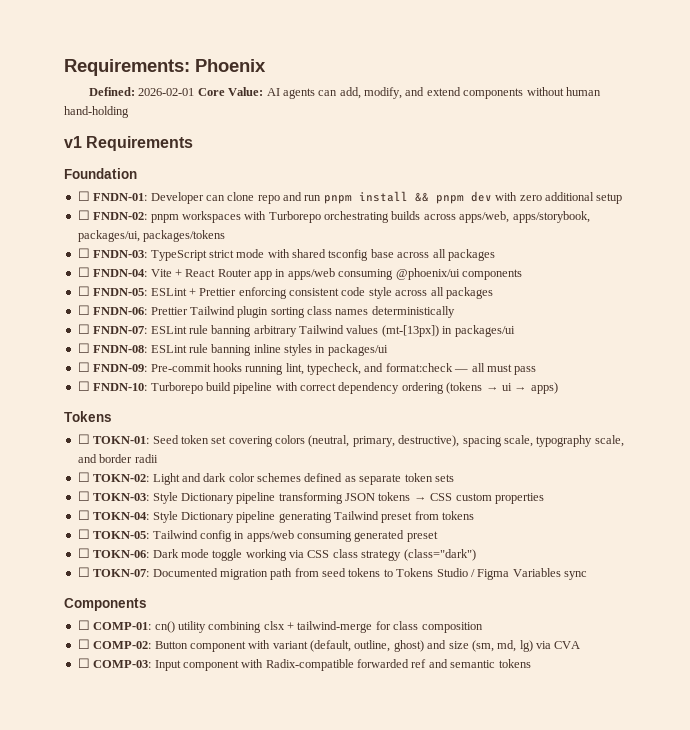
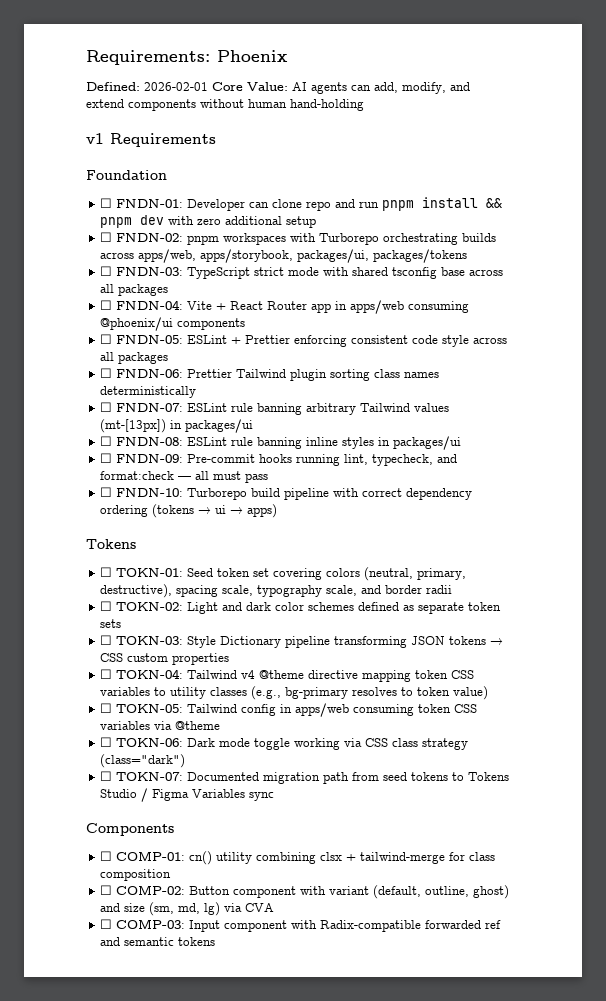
- ☐ TOKN-04: Style Dictionary pipeline generating Tailwind preset from tokens
+ ☐ TOKN-04: Tailwind v4 @theme directive mapping token CSS variables to utility classes (e.g., bg-primary resolves to token value)
- ☐ TOKN-05: Tailwind config in apps/web consuming generated preset
+ ☐ TOKN-05: Tailwind config in apps/web consuming token CSS variables via @theme

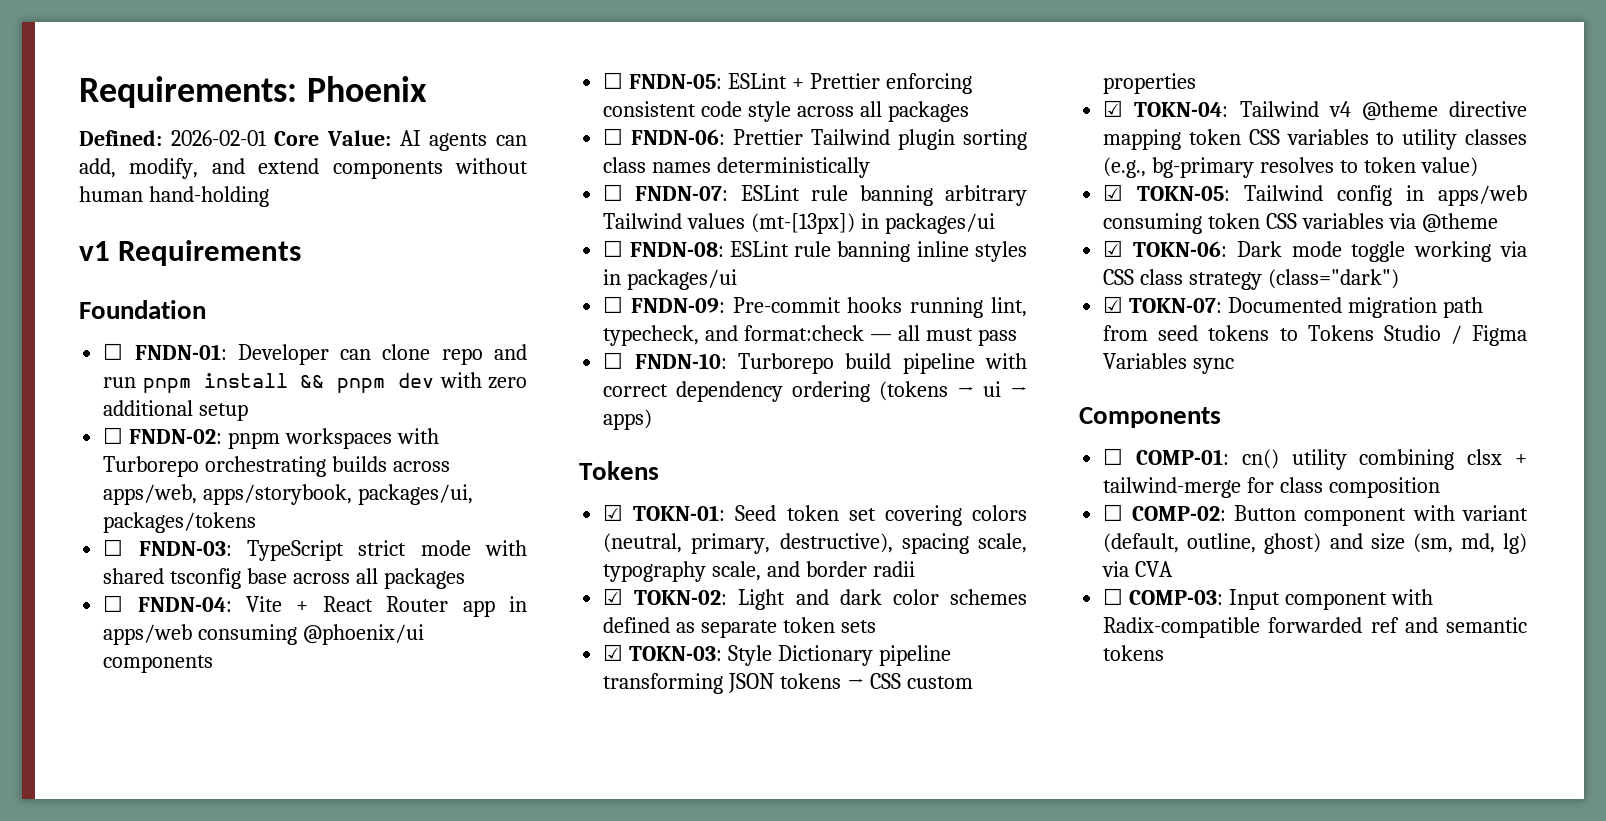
- ☐ TOKN-01: Seed token set covering colors (neutral, primary, destructive), spacing scale, typography scale, and border radii
+ ☑ TOKN-01: Seed token set covering colors (neutral, primary, destructive), spacing scale, typography scale, and border radii
- ☐ TOKN-02: Light and dark color schemes defined as separate token sets
+ ☑ TOKN-02: Light and dark color schemes defined as separate token sets
- ☐ TOKN-03: Style Dictionary pipeline transforming JSON tokens → CSS custom properties
+ ☑ TOKN-03: Style Dictionary pipeline transforming JSON tokens → CSS custom properties
- ☐ TOKN-04: Tailwind v4 @theme directive mapping token CSS variables to utility classes (e.g., bg-primary resolves to token value)
+ ☑ TOKN-04: Tailwind v4 @theme directive mapping token CSS variables to utility classes (e.g., bg-primary resolves to token value)
- ☐ TOKN-05: Tailwind config in apps/web consuming token CSS variables via @theme
+ ☑ TOKN-05: Tailwind config in apps/web consuming token CSS variables via @theme
- ☐ TOKN-06: Dark mode toggle working via CSS class strategy (class="dark")
+ ☑ TOKN-06: Dark mode toggle working via CSS class strategy (class="dark")
- ☐ TOKN-07: Documented migration path from seed tokens to Tokens Studio / Figma Variables sync
+ ☑ TOKN-07: Documented migration path from seed tokens to Tokens Studio / Figma Variables sync

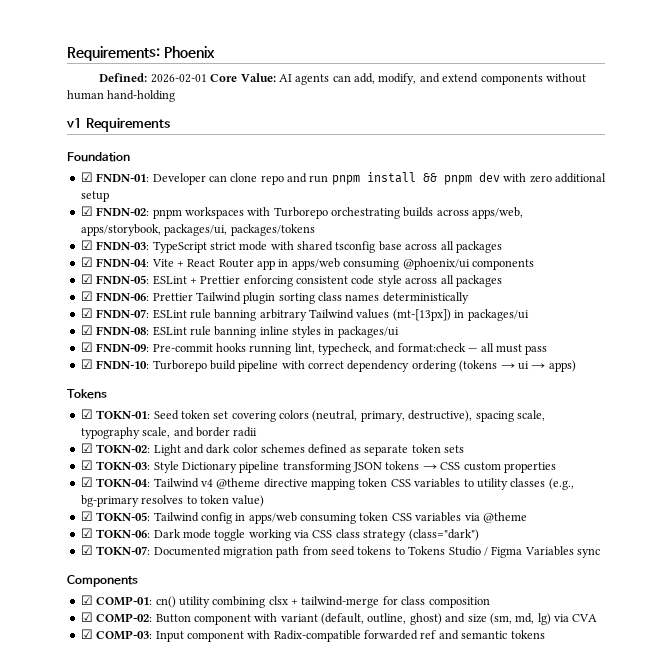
- ☐ FNDN-01: Developer can clone repo and run pnpm install && pnpm dev with zero additional setup
+ ☑ FNDN-01: Developer can clone repo and run pnpm install && pnpm dev with zero additional setup
- ☐ FNDN-02: pnpm workspaces with Turborepo orchestrating builds across apps/web, apps/storybook, packages/ui, packages/tokens
+ ☑ FNDN-02: pnpm workspaces with Turborepo orchestrating builds across apps/web, apps/storybook, packages/ui, packages/tokens
- ☐ FNDN-03: TypeScript strict mode with shared tsconfig base across all packages
+ ☑ FNDN-03: TypeScript strict mode with shared tsconfig base across all packages
- ☐ FNDN-04: Vite + React Router app in apps/web consuming @phoenix/ui components
+ ☑ FNDN-04: Vite + React Router app in apps/web consuming @phoenix/ui components
- ☐ FNDN-05: ESLint + Prettier enforcing consistent code style across all packages
+ ☑ FNDN-05: ESLint + Prettier enforcing consistent code style across all packages
- ☐ FNDN-06: Prettier Tailwind plugin sorting class names deterministically
+ ☑ FNDN-06: Prettier Tailwind plugin sorting class names deterministically
- ☐ FNDN-07: ESLint rule banning arbitrary Tailwind values (mt-[13px]) in packages/ui
+ ☑ FNDN-07: ESLint rule banning arbitrary Tailwind values (mt-[13px]) in packages/ui
- ☐ FNDN-08: ESLint rule banning inline styles in packages/ui
+ ☑ FNDN-08: ESLint rule banning inline styles in packages/ui
- ☐ FNDN-09: Pre-commit hooks running lint, typecheck, and format:check — all must pass
+ ☑ FNDN-09: Pre-commit hooks running lint, typecheck, and format:check — all must pass
- ☐ FNDN-10: Turborepo build pipeline with correct dependency ordering (tokens → ui → apps)
+ ☑ FNDN-10: Turborepo build pipeline with correct dependency ordering (tokens → ui → apps)
- ☐ COMP-01: cn() utility combining clsx + tailwind-merge for class composition
+ ☑ COMP-01: cn() utility combining clsx + tailwind-merge for class composition
- ☐ COMP-02: Button component with variant (default, outline, ghost) and size (sm, md, lg) via CVA
+ ☑ COMP-02: Button component with variant (default, outline, ghost) and size (sm, md, lg) via CVA
- ☐ COMP-03: Input component with Radix-compatible forwarded ref and semantic tokens
+ ☑ COMP-03: Input component with Radix-compatible forwarded ref and semantic tokens

